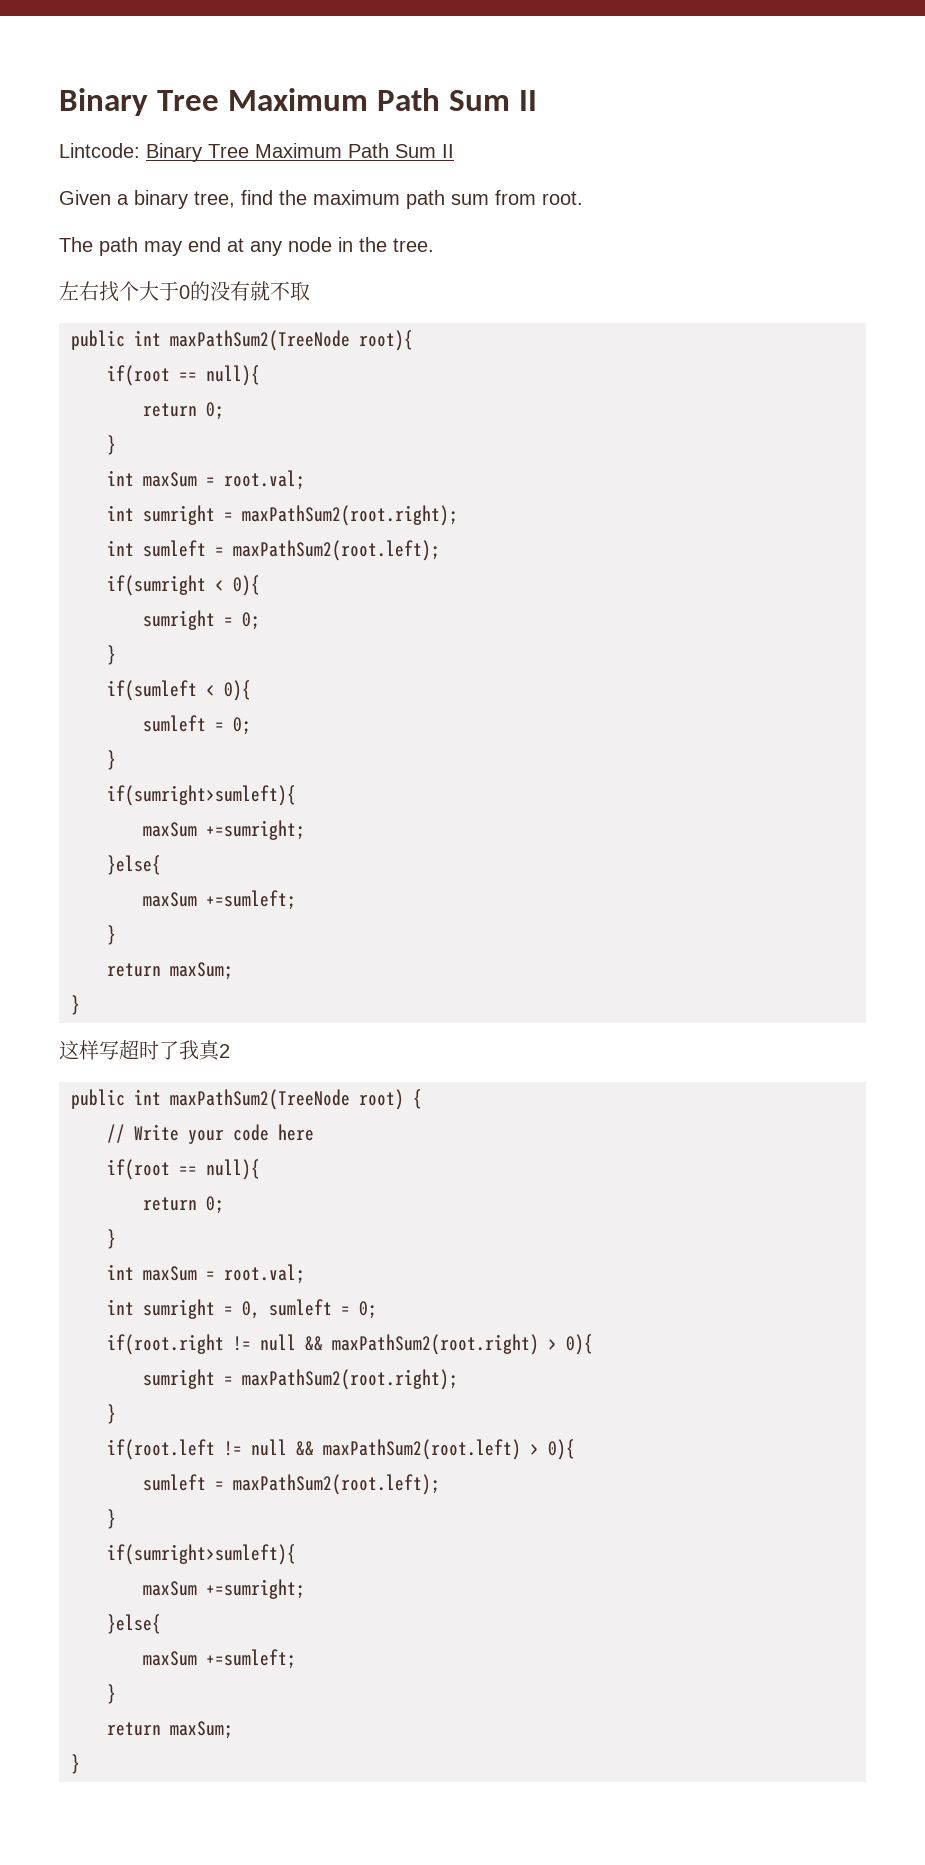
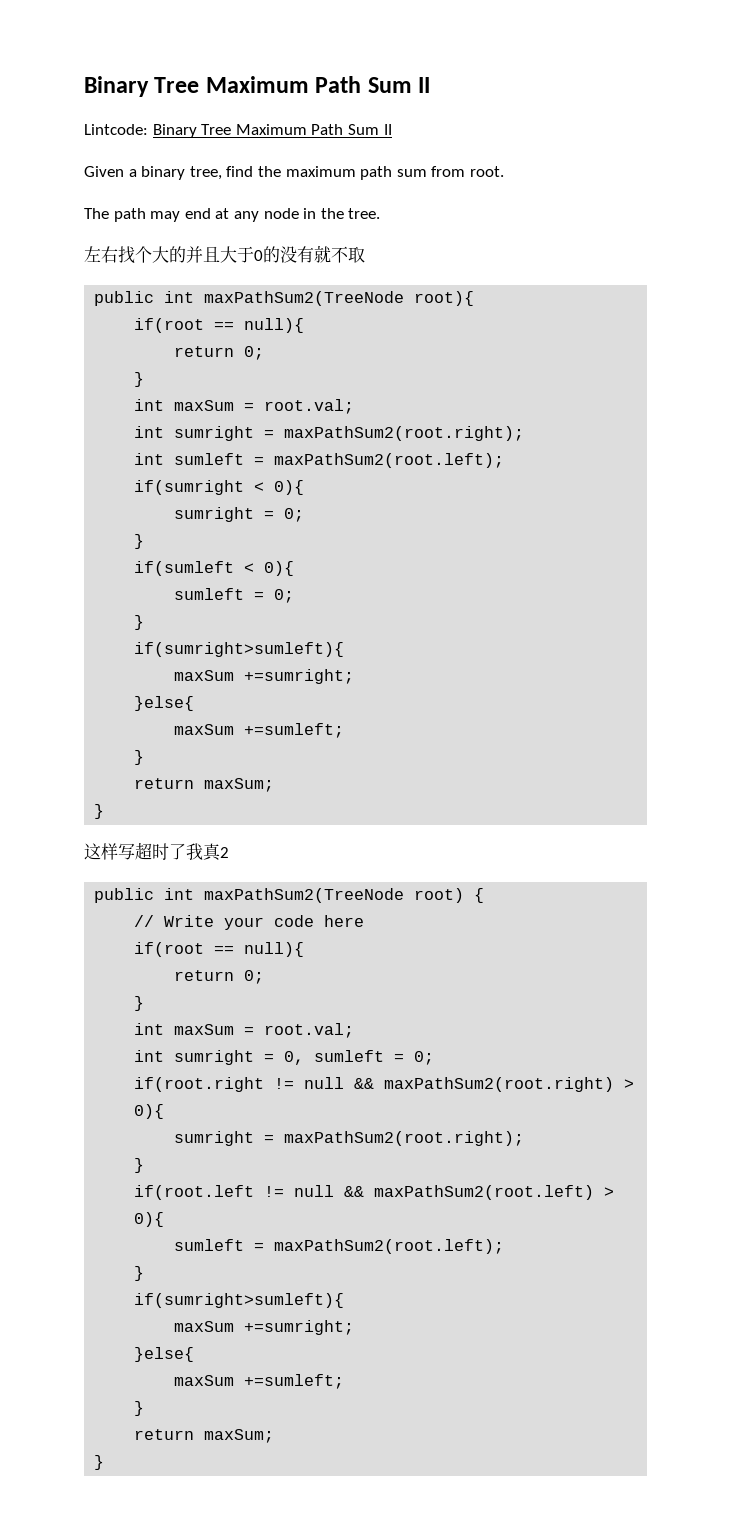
- 左右找个大于0的没有就不取
+ 左右找个大的并且大于0的没有就不取

